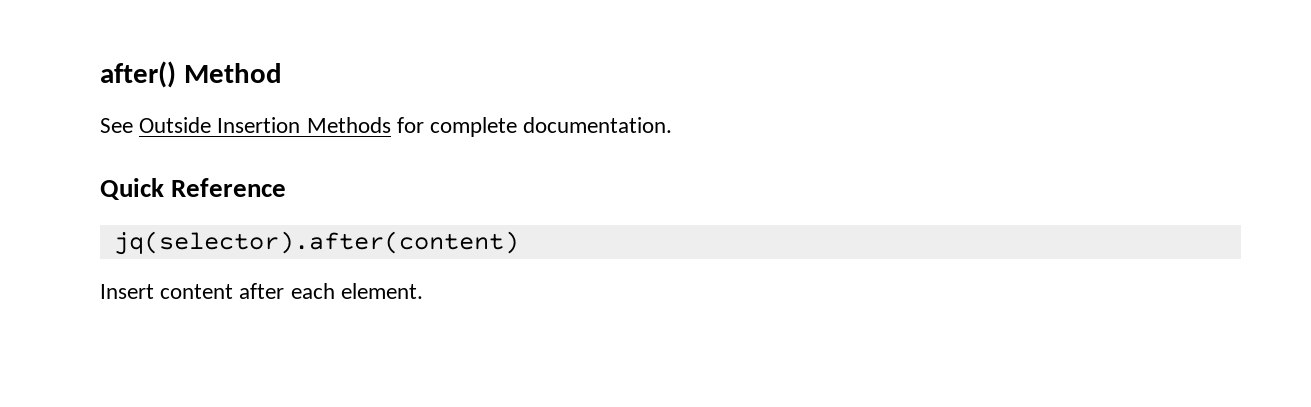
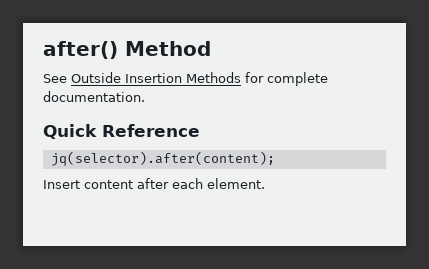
- jq(selector).after(content)
+ jq(selector).after(content);

